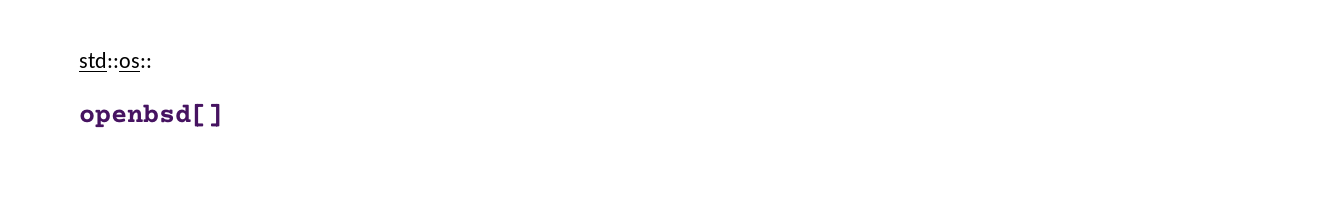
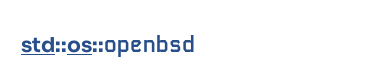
- std::os::
- openbsd[]
+ std::os::openbsd

